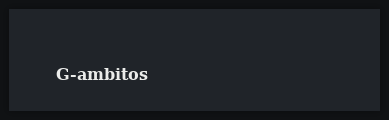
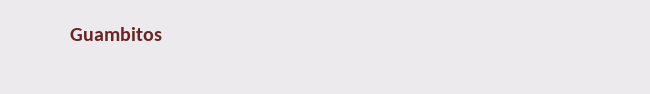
- G-ambitos
+ Guambitos

